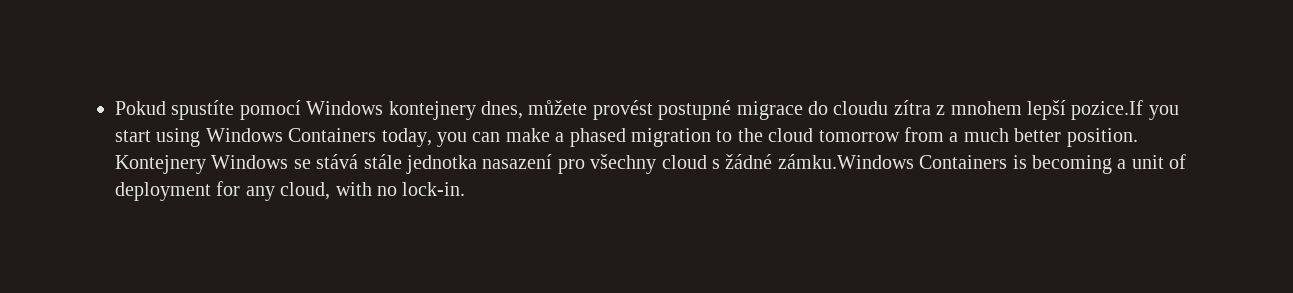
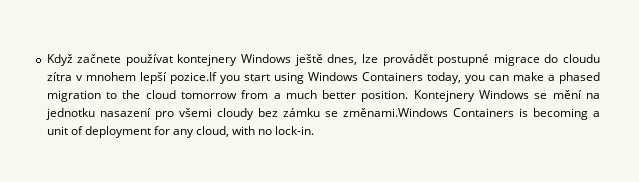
- Pokud spustíte pomocí Windows kontejnery dnes, můžete provést postupné migrace do cloudu zítra z mnohem lepší pozice.If you start using Windows Containers today, you can make a phased migration to the cloud tomorrow from a much better position.
+ Když začnete používat kontejnery Windows ještě dnes, lze provádět postupné migrace do cloudu zítra v mnohem lepší pozice.If you start using Windows Containers today, you can make a phased migration to the cloud tomorrow from a much better position.
- Kontejnery Windows se stává stále jednotka nasazení pro všechny cloud s žádné zámku.Windows Containers is becoming a unit of deployment for any cloud, with no lock-in.
+ Kontejnery Windows se mění na jednotku nasazení pro všemi cloudy bez zámku se změnami.Windows Containers is becoming a unit of deployment for any cloud, with no lock-in.

